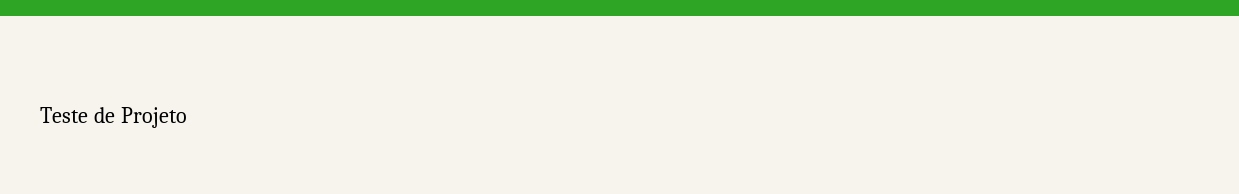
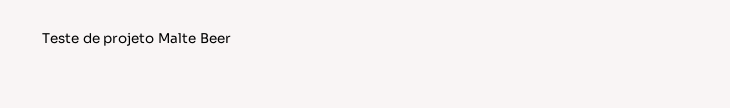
- Teste de Projeto
+ Teste de projeto Malte Beer

